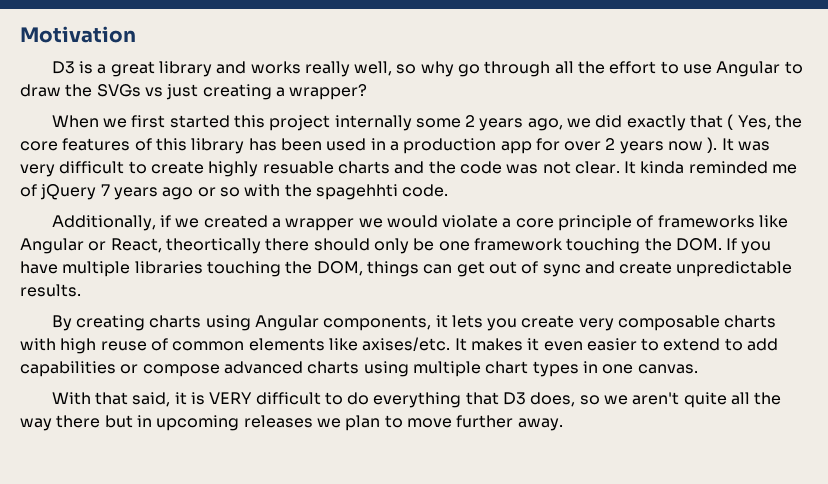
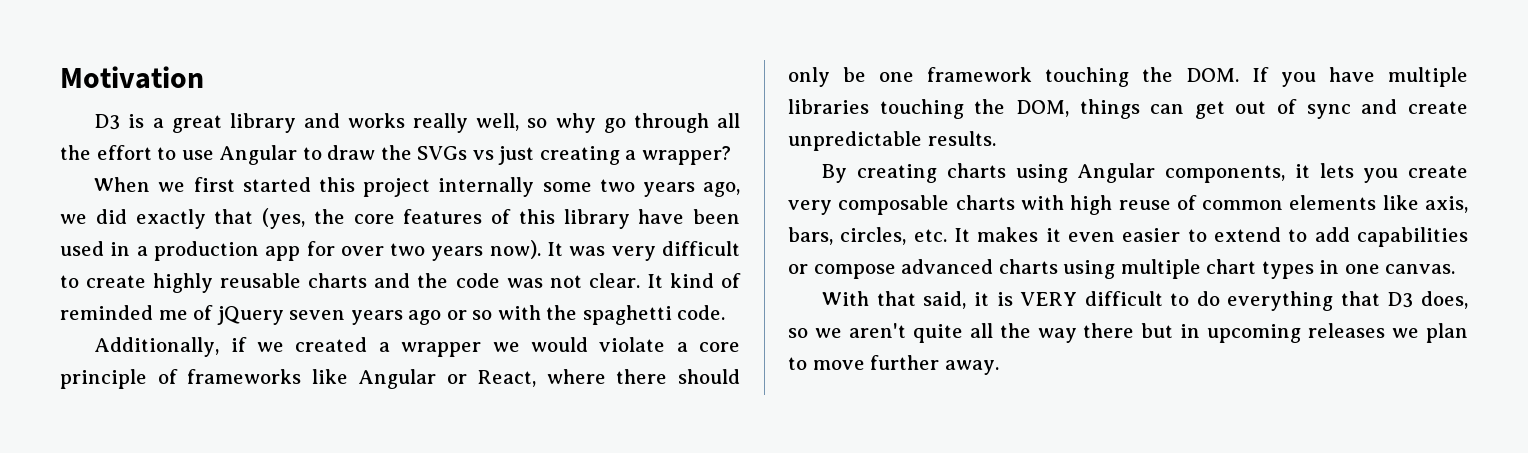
- When we first started this project internally some 2 years ago, we did exactly that ( Yes, the core features of this library has been used in a production app for over 2 years now ).
+ When we first started this project internally some two years ago, we did exactly that (yes, the core features of this library have been used in a production app for over two years now).
- It was very difficult to create highly resuable charts and the code was not clear.
+ It was very difficult to create highly reusable charts and the code was not clear.
- It kinda reminded me of jQuery 7 years ago or so with the spagehhti code.
+ It kind of reminded me of jQuery seven years ago or so with the spaghetti code.
- Additionally, if we created a wrapper we would violate a core principle of frameworks like Angular or React, theortically there should only be one framework touching the DOM. If you have multiple libraries touching the DOM, things can get out of sync and create unpredictable results.
+ Additionally, if we created a wrapper we would violate a core principle of frameworks like Angular or React, where there should only be one framework touching the DOM. If you have multiple libraries touching the DOM, things can get out of sync and create unpredictable results.
- By creating charts using Angular components, it lets you create very composable charts with high reuse of common elements like axises/etc. It makes it even easier to extend to add capabilities or compose advanced charts using multiple chart types in one canvas.
+ By creating charts using Angular components, it lets you create very composable charts with high reuse of common elements like axis, bars, circles, etc. It makes it even easier to extend to add capabilities or compose advanced charts using multiple chart types in one canvas.

